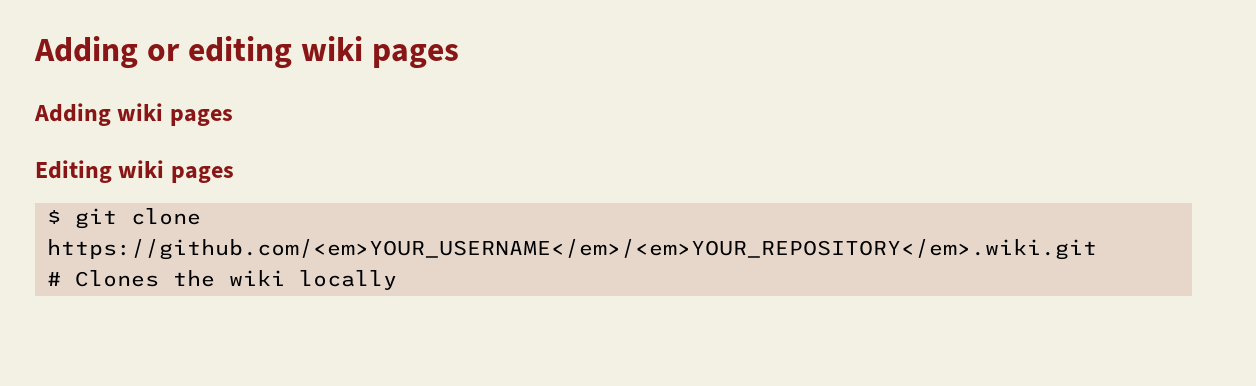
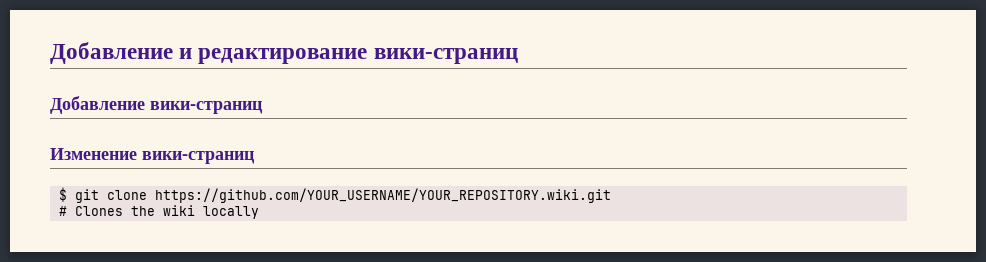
- Adding or editing wiki pages
- Adding wiki pages
- Editing wiki pages
+ Добавление и редактирование вики-страниц
+ Добавление вики-страниц
+ Изменение вики-страниц
- $ git clone https://github.com/<em>YOUR_USERNAME</em>/<em>YOUR_REPOSITORY</em>.wiki.git
+ $ git clone https://github.com/YOUR_USERNAME/YOUR_REPOSITORY.wiki.git

